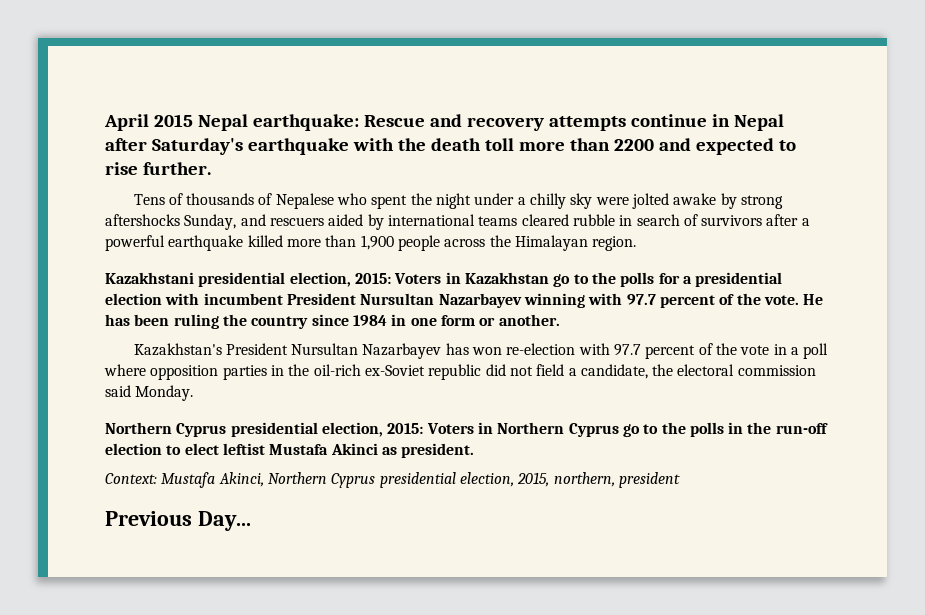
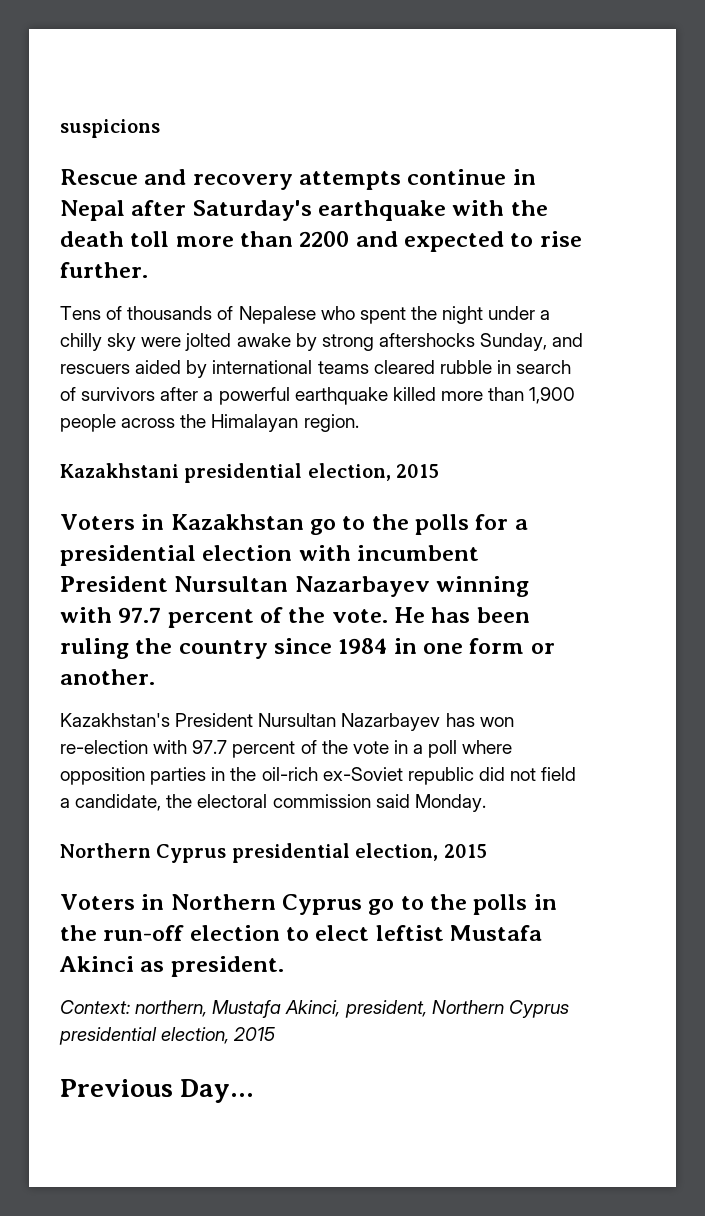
- April 2015 Nepal earthquake: Rescue and recovery attempts continue in Nepal after Saturday's earthquake with the death toll more than 2200 and expected to rise further.
+ suspicions
+ Rescue and recovery attempts continue in Nepal after Saturday's earthquake with the death toll more than 2200 and expected to rise further.
- Kazakhstani presidential election, 2015: Voters in Kazakhstan go to the polls for a presidential election with incumbent President Nursultan Nazarbayev winning with 97.7 percent of the vote.
+ Kazakhstani presidential election, 2015
+ Voters in Kazakhstan go to the polls for a presidential election with incumbent President Nursultan Nazarbayev winning with 97.7 percent of the vote.
  Kazakhstan's President Nursultan Nazarbayev has won re-election with 97.7 percent of the vote in a poll where opposition parties in the oil-rich ex-Soviet republic did not field a candidate, the electoral commission said Monday.
- Northern Cyprus presidential election, 2015: Voters in Northern Cyprus go to the polls in the run-off election to elect leftist Mustafa Akinci as president.
+ Northern Cyprus presidential election, 2015
+ Voters in Northern Cyprus go to the polls in the run-off election to elect leftist Mustafa Akinci as president.
- Context: Mustafa Akinci, Northern Cyprus presidential election, 2015, northern, president
+ Context: northern, Mustafa Akinci, president, Northern Cyprus presidential election, 2015

